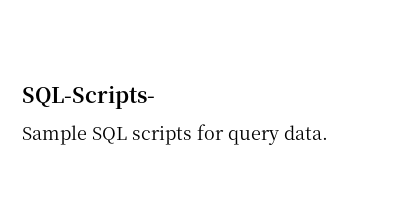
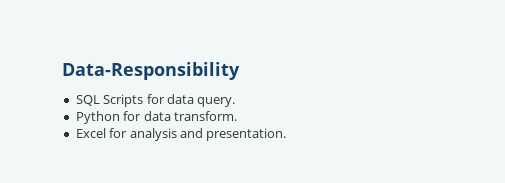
- SQL-Scripts-
- Sample SQL scripts for query data.
+ Data-Responsibility
+ SQL Scripts for data query.
+ Python for data transform.
+ Excel for analysis and presentation.

